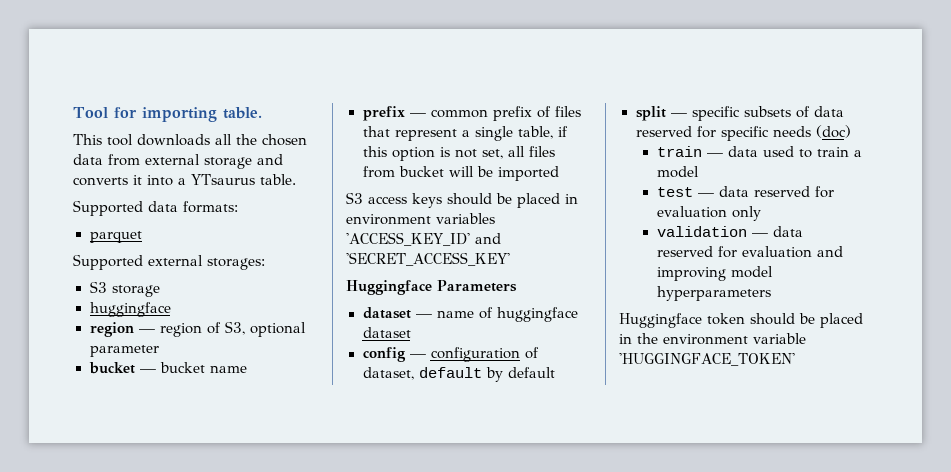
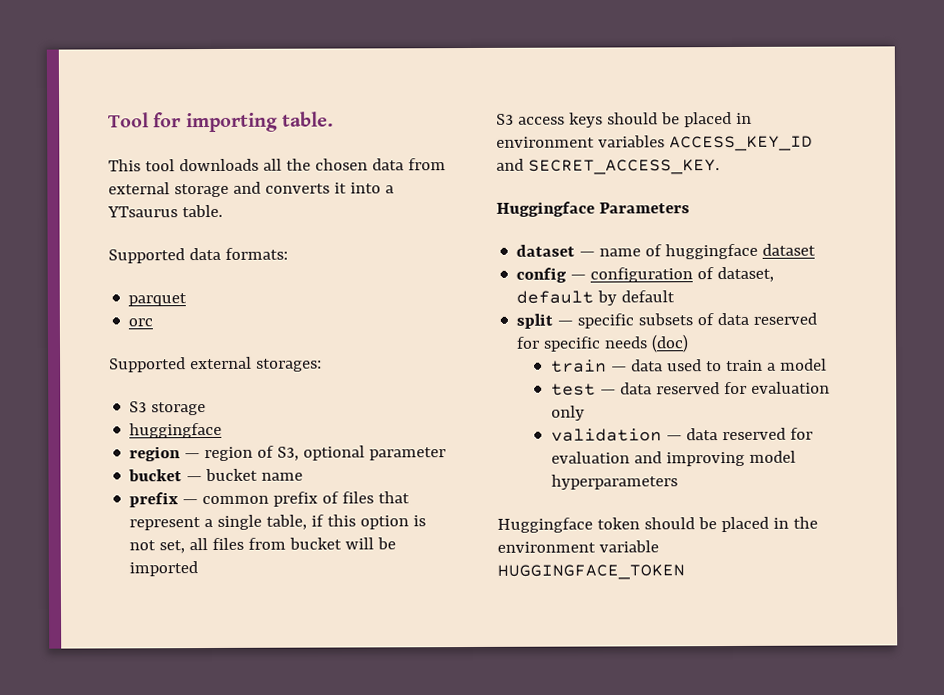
+ orc
- S3 access keys should be placed in environment variables 'ACCESS_KEY_ID' and 'SECRET_ACCESS_KEY'
+ S3 access keys should be placed in environment variables ACCESS_KEY_ID and SECRET_ACCESS_KEY.
- Huggingface token should be placed in the environment variable 'HUGGINGFACE_TOKEN'
+ Huggingface token should be placed in the environment variable HUGGINGFACE_TOKEN

